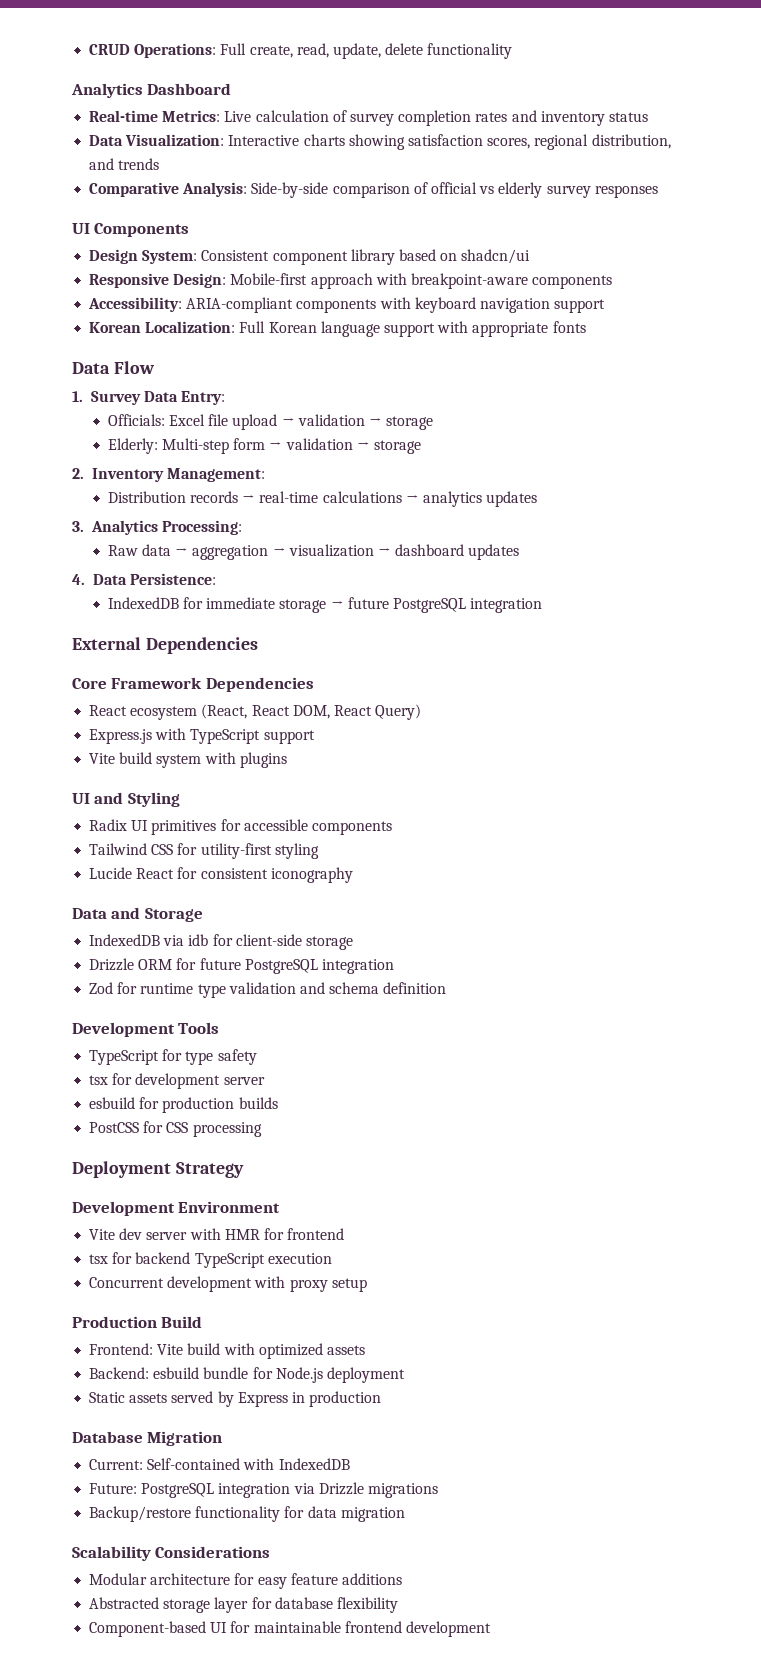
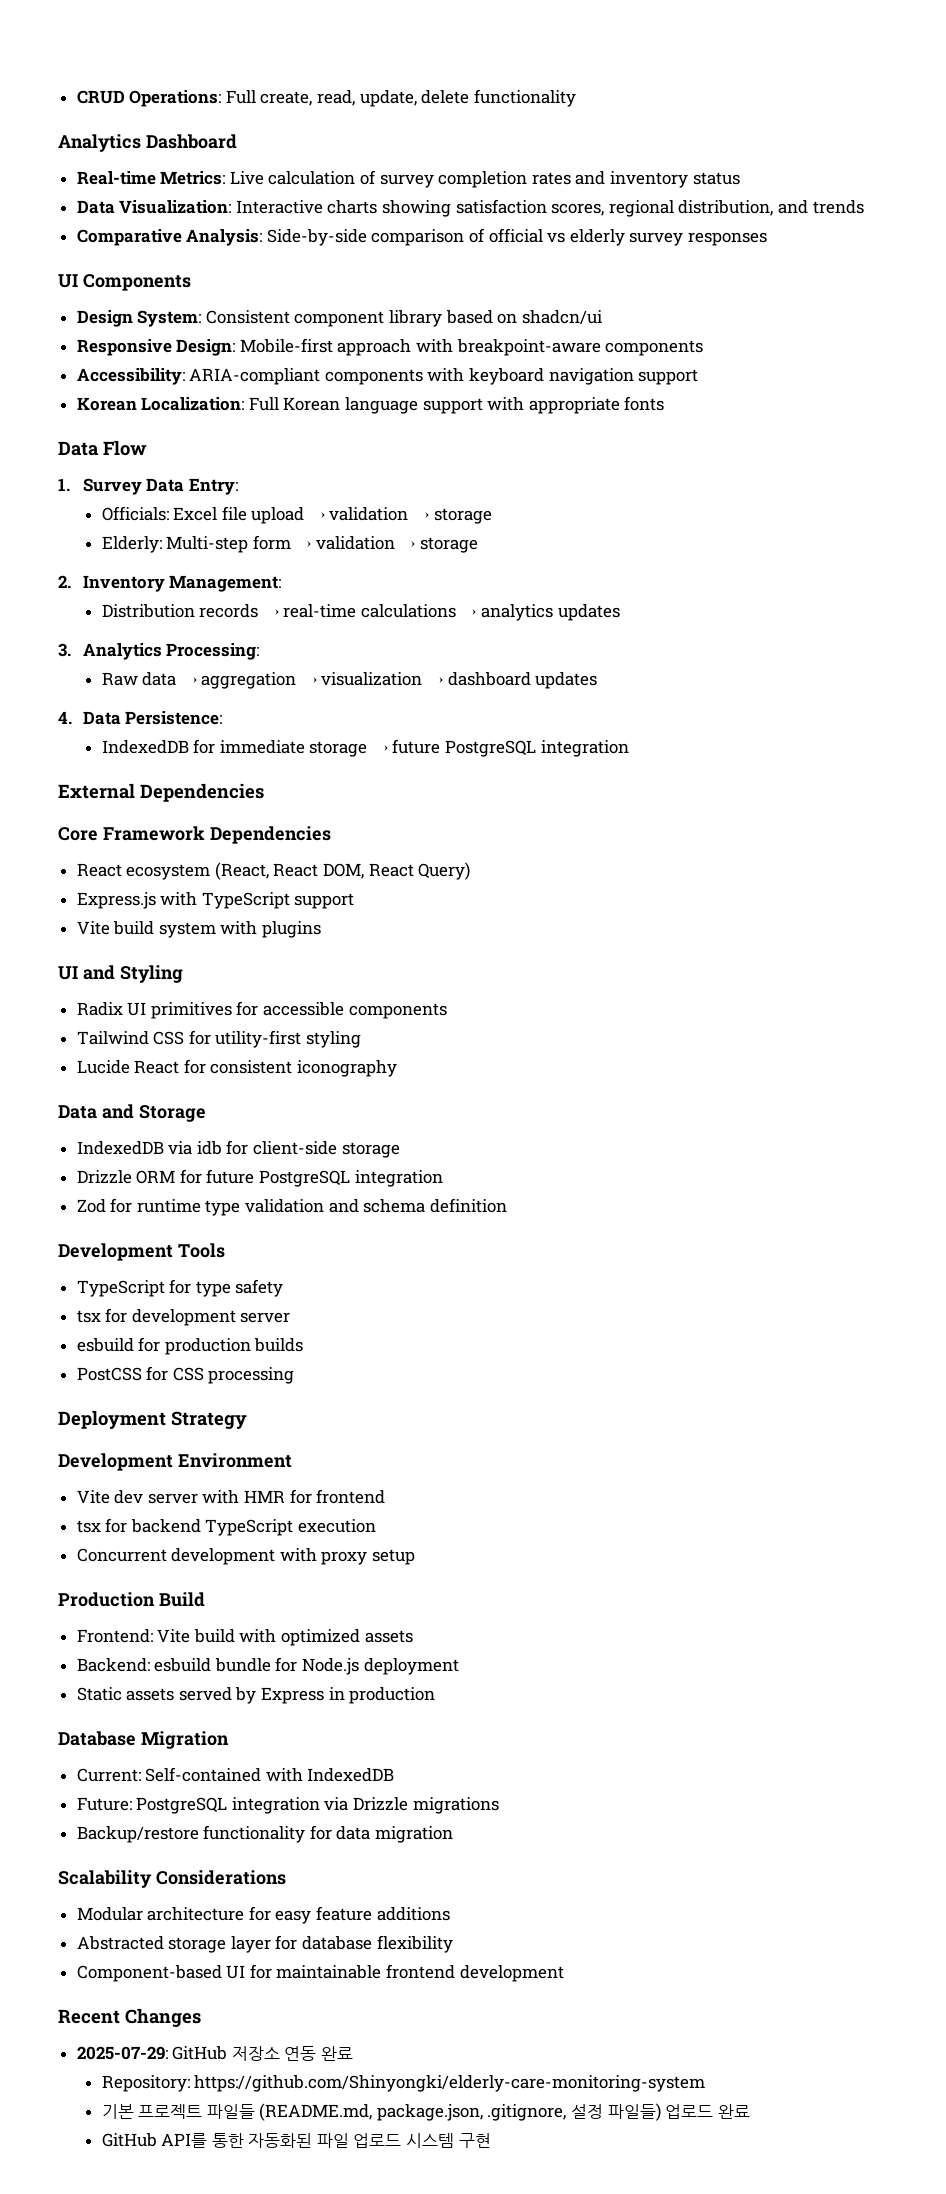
+ Recent Changes
+ 2025-07-29: GitHub 저장소 연동 완료
+ Repository: https://github.com/Shinyongki/elderly-care-monitoring-system
+ 기본 프로젝트 파일들 (README.md, package.json, .gitignore, 설정 파일들) 업로드 완료
+ GitHub API를 통한 자동화된 파일 업로드 시스템 구현

